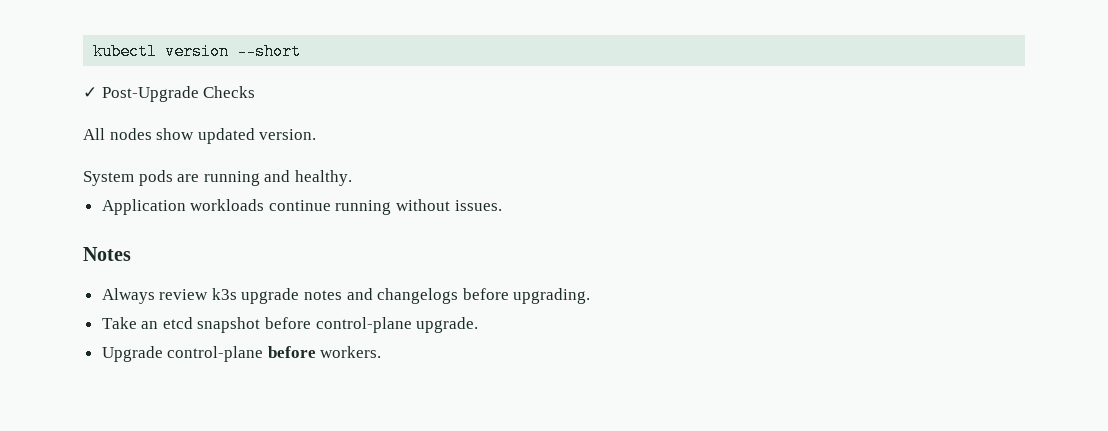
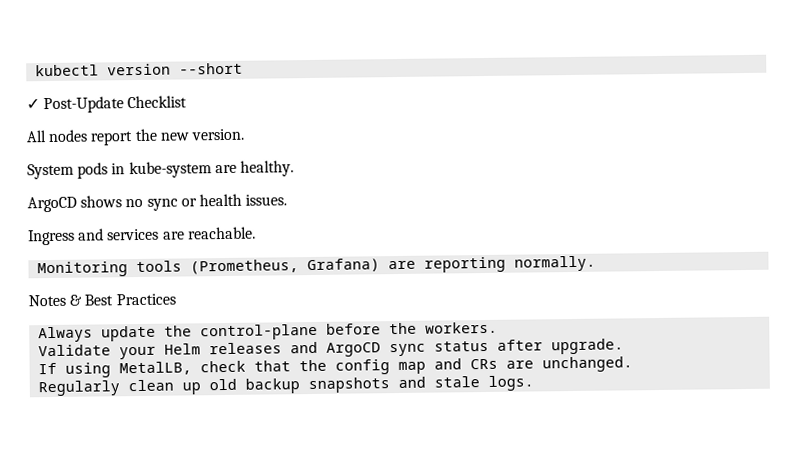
- ✓ Post-Upgrade Checks
+ ✓ Post-Update Checklist
- All nodes show updated version.
+ All nodes report the new version.
- System pods are running and healthy.
- Application workloads continue running without issues.
- Notes
- Always review k3s upgrade notes and changelogs before upgrading.
- Take an etcd snapshot before control-plane upgrade.
- Upgrade control-plane before workers.
+ System pods in kube-system are healthy.
+ ArgoCD shows no sync or health issues.
+ Ingress and services are reachable.
+ Monitoring tools (Prometheus, Grafana) are reporting normally.
+ Notes & Best Practices
+ Always update the control-plane before the workers.
+ Validate your Helm releases and ArgoCD sync status after upgrade.
+ If using MetalLB, check that the config map and CRs are unchanged.
+ Regularly clean up old backup snapshots and stale logs.

